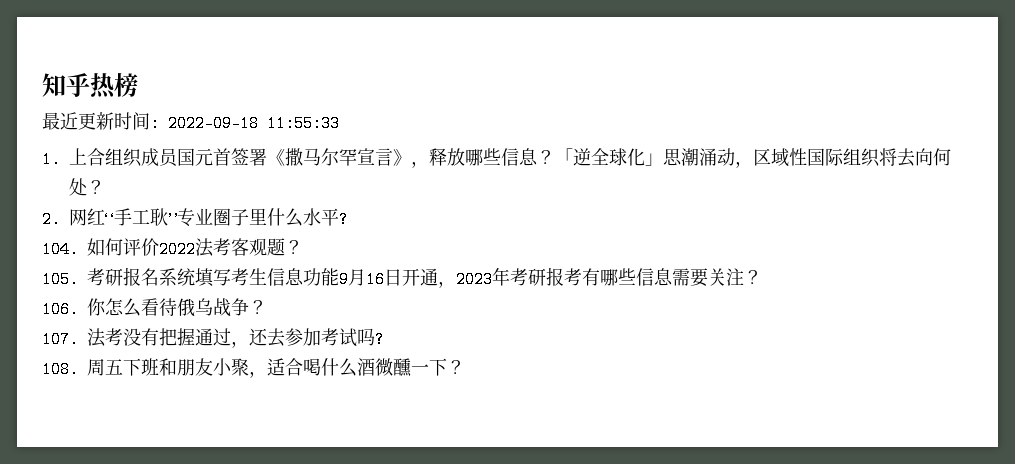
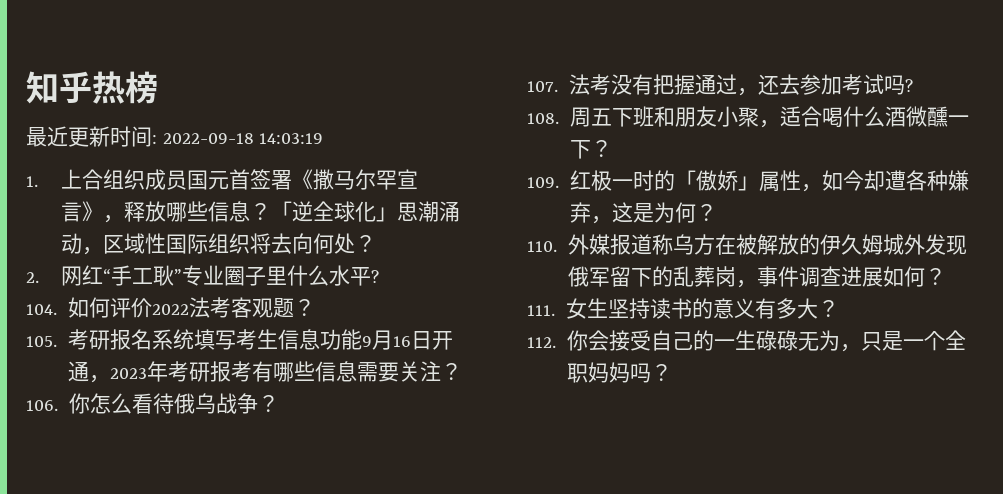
- 最近更新时间: 2022-09-18 11:55:33
+ 最近更新时间: 2022-09-18 14:03:19
+ 109.红极一时的「傲娇」属性，如今却遭各种嫌弃，这是为何？
+ 110.外媒报道称乌方在被解放的伊久姆城外发现俄军留下的乱葬岗，事件调查进展如何？
+ 111.女生坚持读书的意义有多大？
+ 112.你会接受自己的一生碌碌无为，只是一个全职妈妈吗？

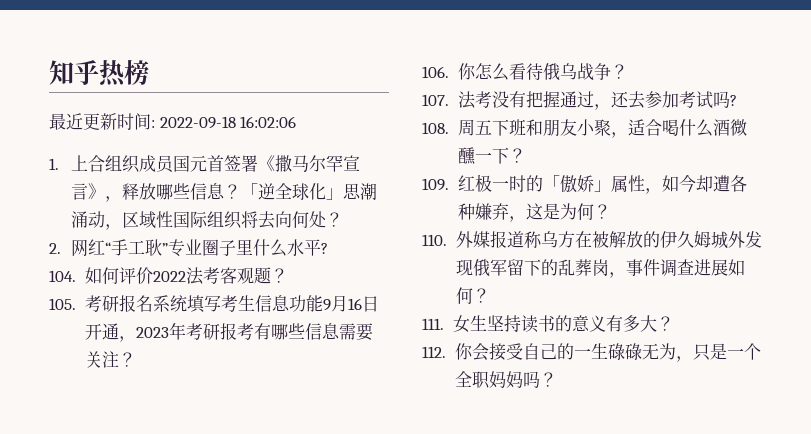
- 最近更新时间: 2022-09-18 14:03:19
+ 最近更新时间: 2022-09-18 16:02:06

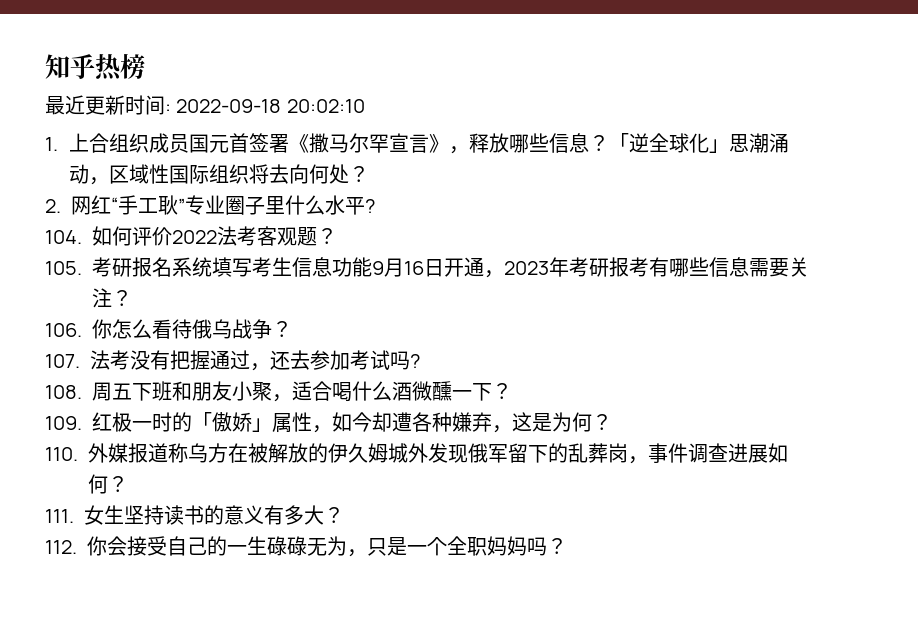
- 最近更新时间: 2022-09-18 16:02:06
+ 最近更新时间: 2022-09-18 20:02:10

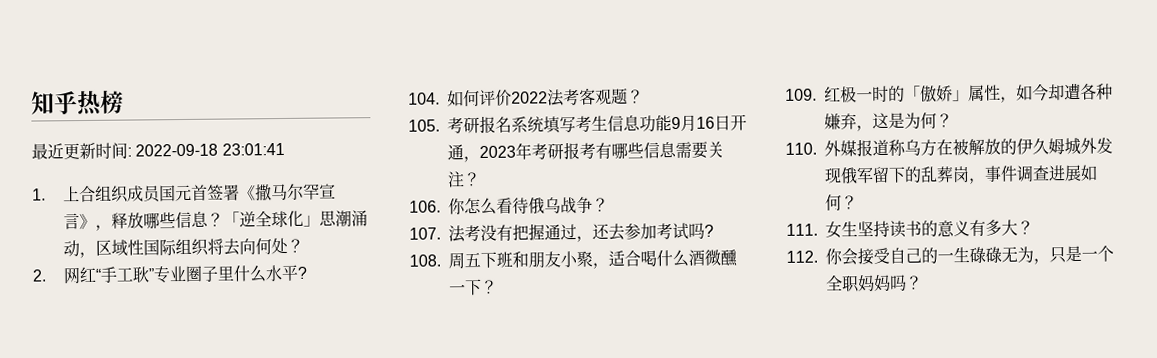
- 最近更新时间: 2022-09-18 20:02:10
+ 最近更新时间: 2022-09-18 23:01:41

